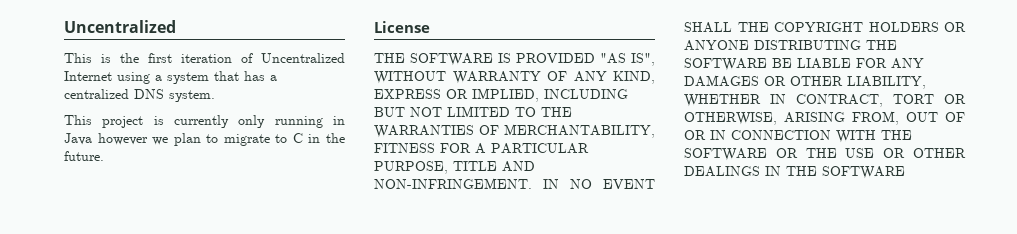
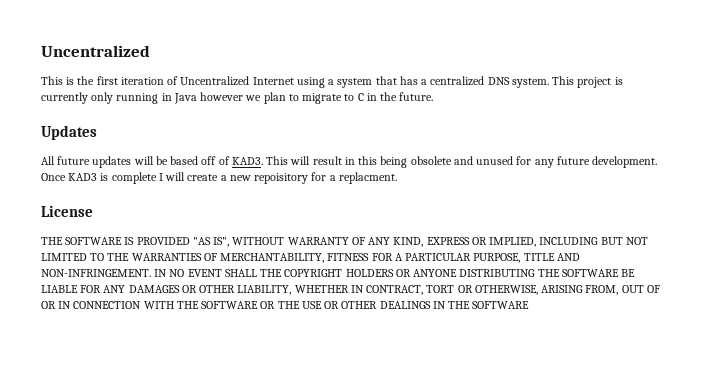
- This is the first iteration of Uncentralized Internet using a system that has a centralized DNS system.
- This project is currently only running in Java however we plan to migrate to C in the future.
+ This is the first iteration of Uncentralized Internet using a system that has a centralized DNS system. This project is currently only running in Java however we plan to migrate to C in the future.
+ Updates
+ All future updates will be based off of KAD3. This will result in this being obsolete and unused for any future development. Once KAD3 is complete I will create a new repoisitory for a replacment.

